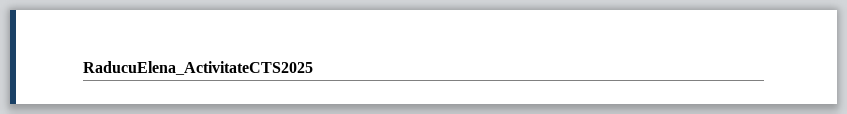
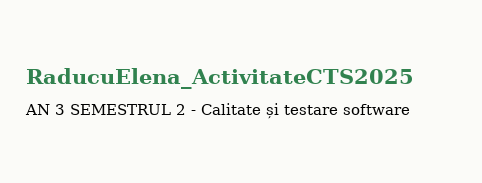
+ AN 3 SEMESTRUL 2 - Calitate și testare software

